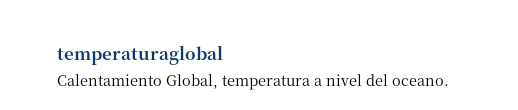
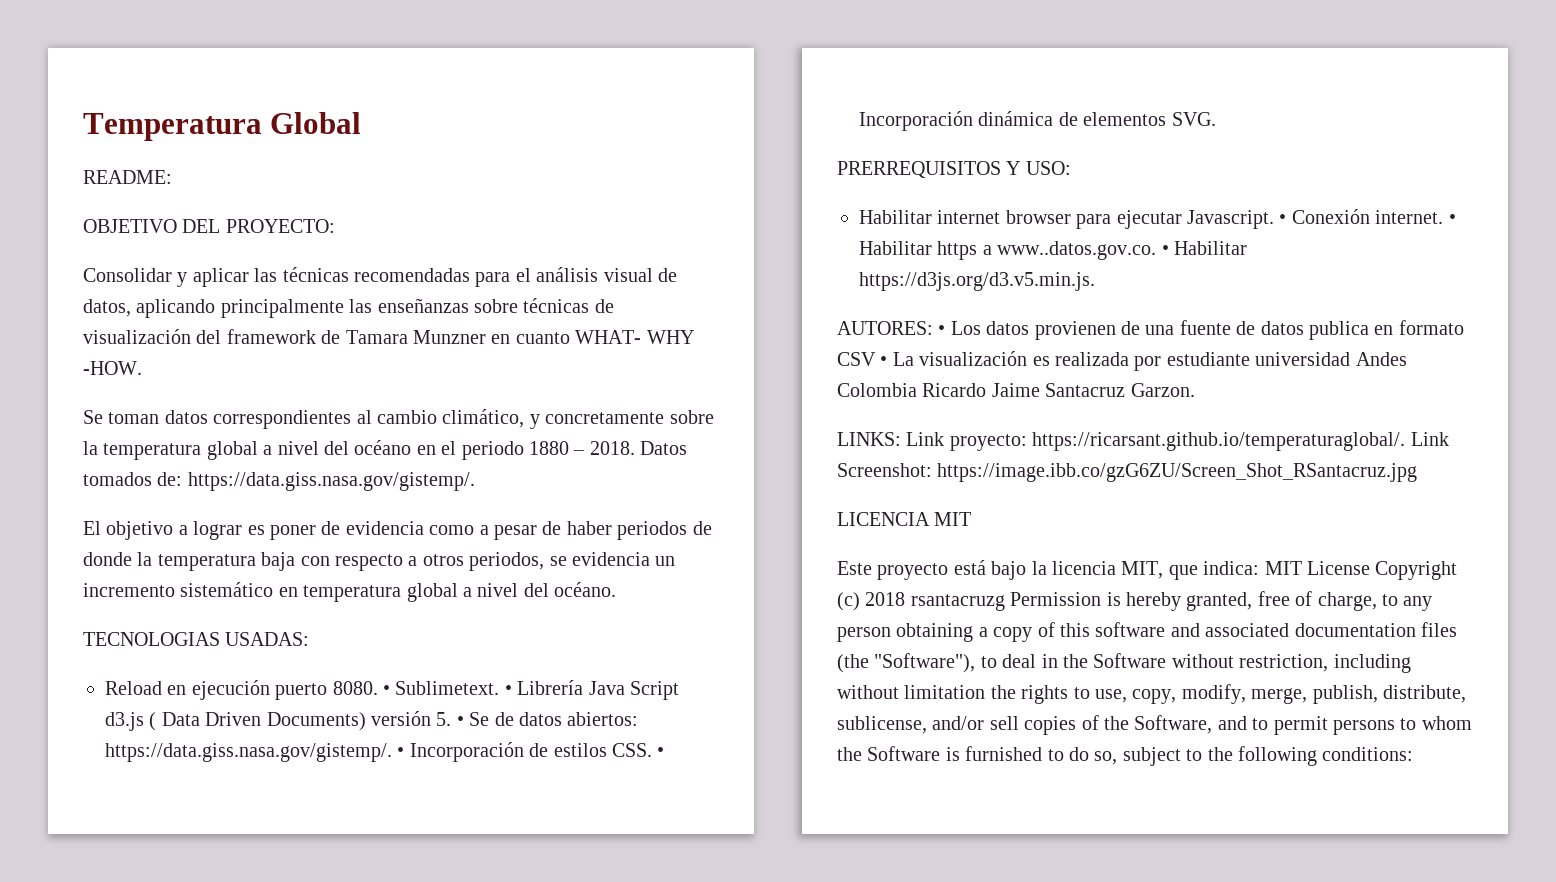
- temperaturaglobal
- Calentamiento Global, temperatura a nivel del oceano.
+ Temperatura Global
+ README:
+ OBJETIVO DEL PROYECTO:
+ Consolidar y aplicar las técnicas recomendadas para el análisis visual de datos, aplicando principalmente las enseñanzas sobre técnicas de visualización del framework de Tamara Munzner en cuanto WHAT- WHY -HOW.
+ Se toman datos correspondientes al cambio climático, y concretamente sobre la temperatura global a nivel del océano en el periodo 1880 – 2018. Datos tomados de: https://data.giss.nasa.gov/gistemp/.
+ El objetivo a lograr es poner de evidencia como a pesar de haber periodos de donde la temperatura baja con respecto a otros periodos, se evidencia un incremento sistemático en temperatura global a nivel del océano.
+ TECNOLOGIAS USADAS:
+ Reload en ejecución puerto 8080. • Sublimetext. • Librería Java Script d3.js ( Data Driven Documents) versión 5. • Se de datos abiertos: https://data.giss.nasa.gov/gistemp/. • Incorporación de estilos CSS. • Incorporación dinámica de elementos SVG.
+ PRERREQUISITOS Y USO:
+ Habilitar internet browser para ejecutar Javascript. • Conexión internet. • Habilitar https a www..datos.gov.co. • Habilitar https://d3js.org/d3.v5.min.js.
+ AUTORES: • Los datos provienen de una fuente de datos publica en formato CSV • La visualización es realizada por estudiante universidad Andes Colombia Ricardo Jaime Santacruz Garzon.
+ LINKS: Link proyecto: https://ricarsant.github.io/temperaturaglobal/. Link Screenshot: https://image.ibb.co/gzG6ZU/Screen_Shot_RSantacruz.jpg
+ LICENCIA MIT
+ Este proyecto está bajo la licencia MIT, que indica: MIT License Copyright (c) 2018 rsantacruzg Permission is hereby granted, free of charge, to any person obtaining a copy of this software and associated documentation files (the "Software"), to deal in the Software without restriction, including without limitation the rights to use, copy, modify, merge, publish, distribute, sublicense, and/or sell copies of the Software, and to permit persons to whom the Software is furnished to do so, subject to the following conditions:

